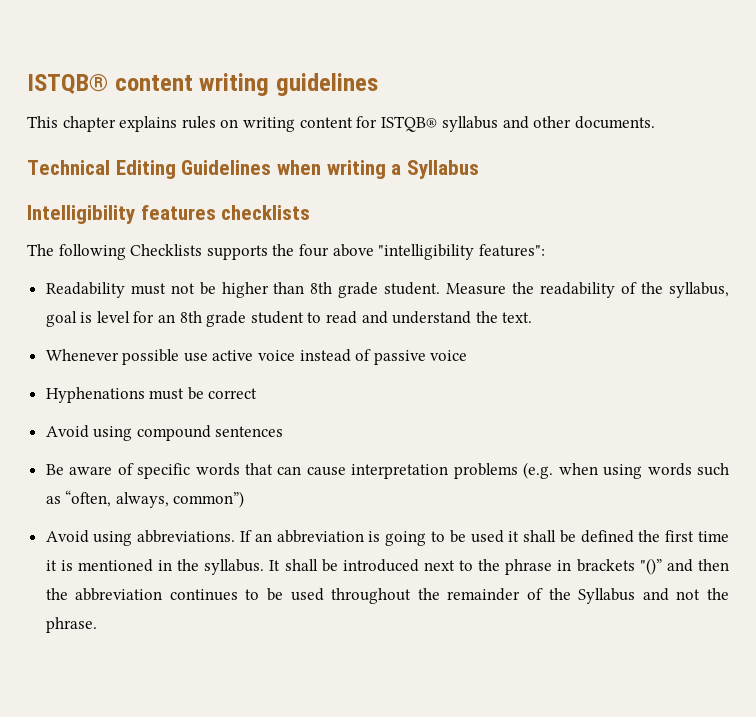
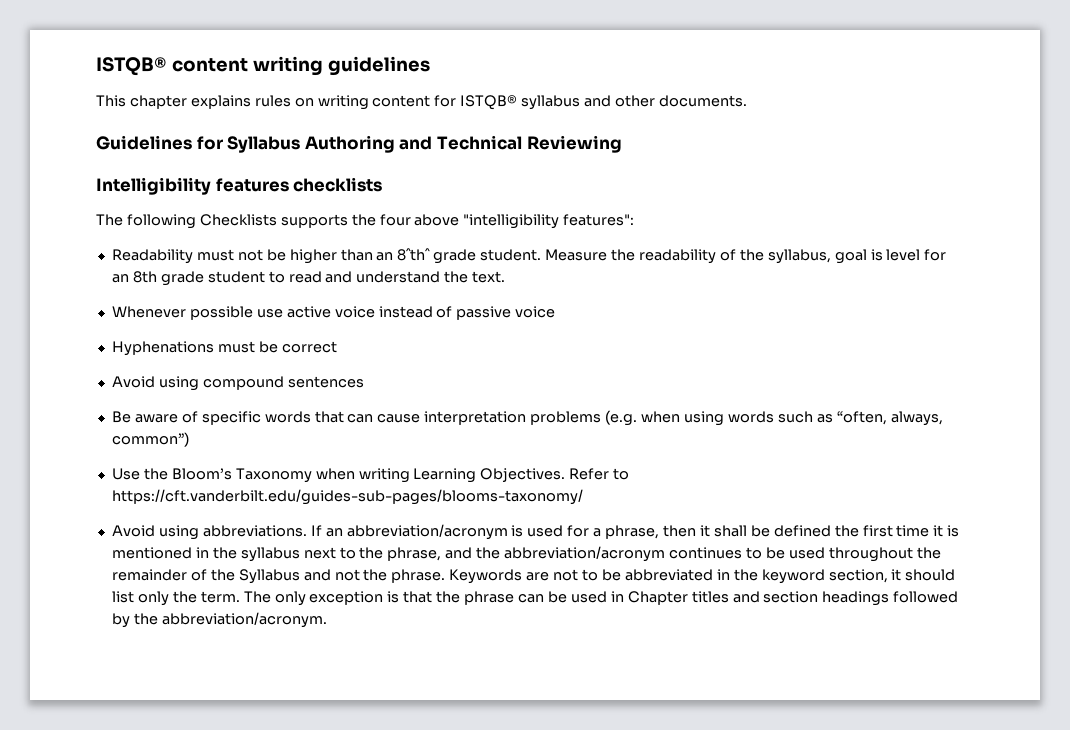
- Technical Editing Guidelines when writing a Syllabus
+ Guidelines for Syllabus Authoring and Technical Reviewing
- Readability must not be higher than 8th grade student.
+ Readability must not be higher than an 8ˆthˆ grade student.
+ Use the Bloom’s Taxonomy when writing Learning Objectives. Refer to https://cft.vanderbilt.edu/guides-sub-pages/blooms-taxonomy/
- If an abbreviation is going to be used it shall be defined the first time it is mentioned in the syllabus. It shall be introduced next to the phrase in brackets "()” and then the abbreviation continues to be used throughout the remainder of the Syllabus and not the phrase.
+ If an abbreviation/acronym is used for a phrase, then it shall be defined the first time it is mentioned in the syllabus next to the phrase, and the abbreviation/acronym continues to be used throughout the remainder of the Syllabus and not the phrase.
+ Keywords are not to be abbreviated in the keyword section, it should list only the term. The only exception is that the phrase can be used in Chapter titles and section headings followed by the abbreviation/acronym.

